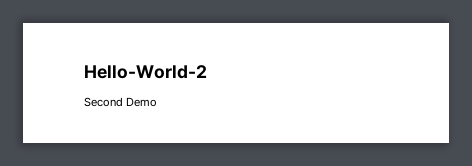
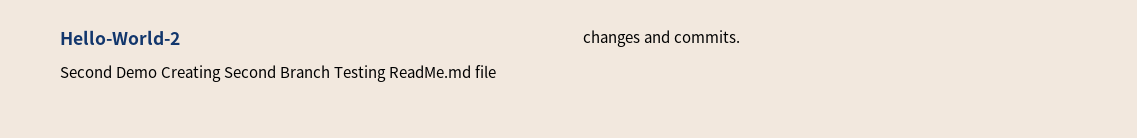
- Second Demo
+ Second Demo Creating Second Branch Testing ReadMe.md file changes and commits.

